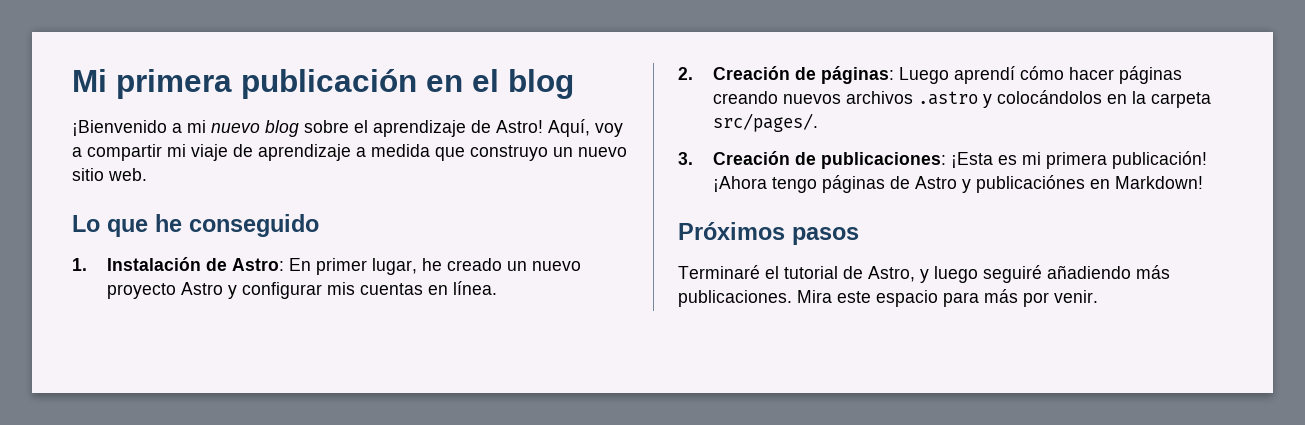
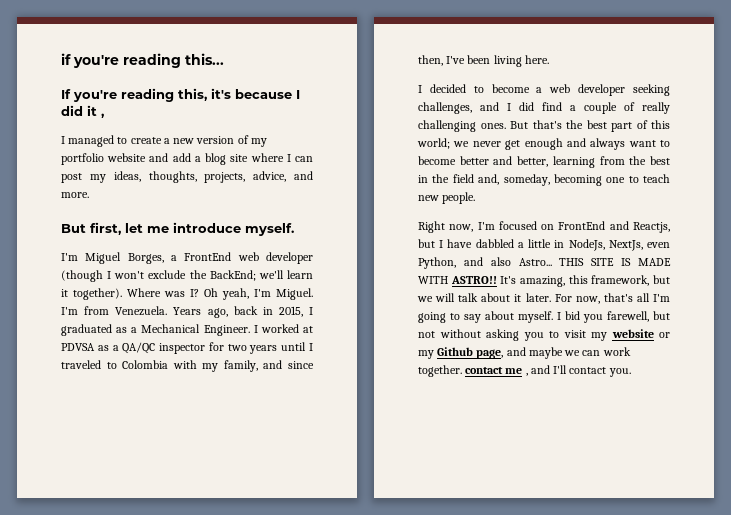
- Mi primera publicación en el blog
- ¡Bienvenido a mi nuevo blog sobre el aprendizaje de Astro! Aquí, voy a compartir mi viaje de aprendizaje a medida que construyo un nuevo sitio web.
- Lo que he conseguido
- 1. Instalación de Astro: En primer lugar, he creado un nuevo proyecto Astro y configurar mis cuentas en línea.
- 2. Creación de páginas: Luego aprendí cómo hacer páginas creando nuevos archivos .astro y colocándolos en la carpeta src/pages/.
- 3. Creación de publicaciones: ¡Esta es mi primera publicación! ¡Ahora tengo páginas de Astro y publicaciónes en Markdown!
- Próximos pasos
- Terminaré el tutorial de Astro, y luego seguiré añadiendo más publicaciones. Mira este espacio para más por venir.
+ if you're reading this...
+ If you're reading this, it's because I did it ,
+ I managed to create a new version of my portfolio website and add a blog site where I can post my ideas, thoughts, projects, advice, and more.
+ But first, let me introduce myself.
+ I'm Miguel Borges, a FrontEnd web developer (though I won't exclude the BackEnd; we'll learn it together). Where was I? Oh yeah, I'm Miguel. I'm from Venezuela. Years ago, back in 2015, I graduated as a Mechanical Engineer. I worked at PDVSA as a QA/QC inspector for two years until I traveled to Colombia with my family, and since then, I've been living here.
+ I decided to become a web developer seeking challenges, and I did find a couple of really challenging ones. But that's the best part of this world; we never get enough and always want to become better and better, learning from the best in the field and, someday, becoming one to teach new people.
+ Right now, I'm focused on FrontEnd and Reactjs, but I have dabbled a little in NodeJs, NextJs, even Python, and also Astro... THIS SITE IS MADE WITH ASTRO!! It's amazing, this framework, but we will talk about it later. For now, that's all I'm going to say about myself. I bid you farewell, but not without asking you to visit my website or my Github page, and maybe we can work together. contact me , and I'll contact you.

